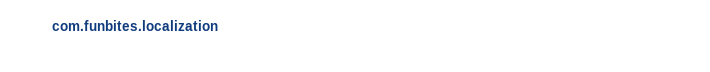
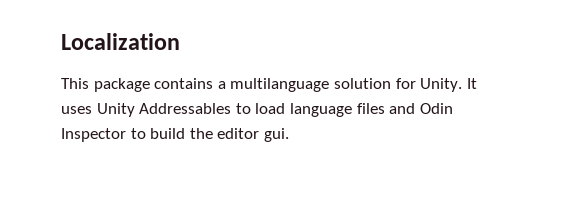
- com.funbites.localization
+ Localization
+ This package contains a multilanguage solution for Unity. It uses Unity Addressables to load language files and Odin Inspector to build the editor gui.

